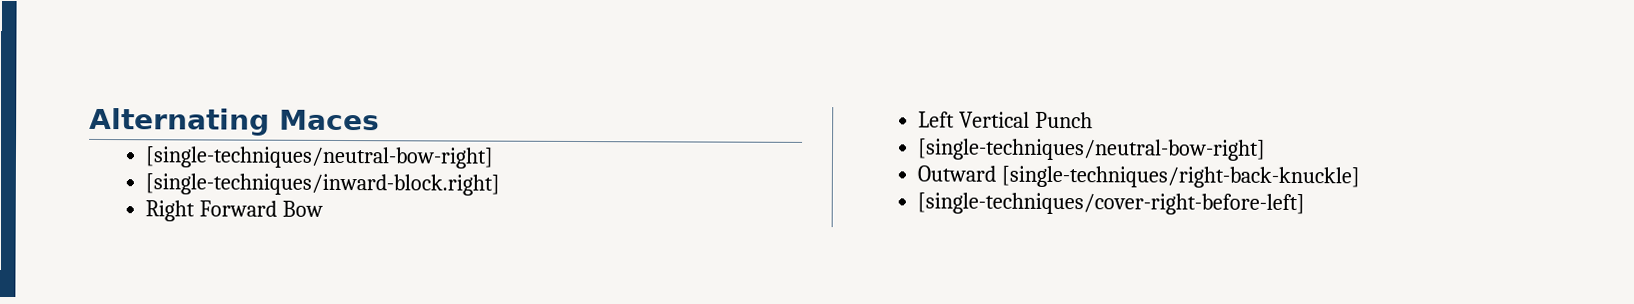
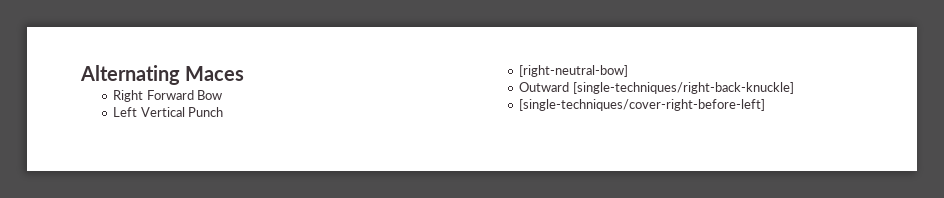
  Alternating Maces
- [single-techniques/neutral-bow-right]
- [single-techniques/inward-block.right]
  Left Vertical Punch
- [single-techniques/neutral-bow-right]
+ [right-neutral-bow]

